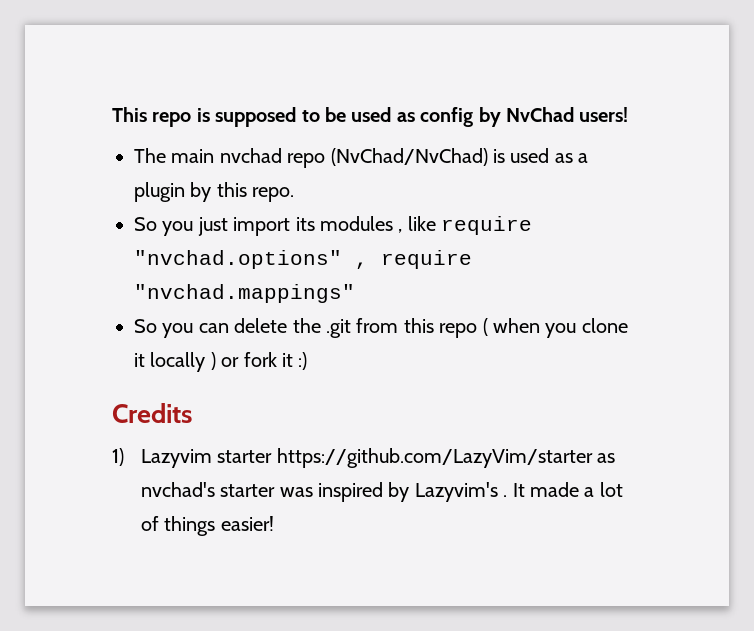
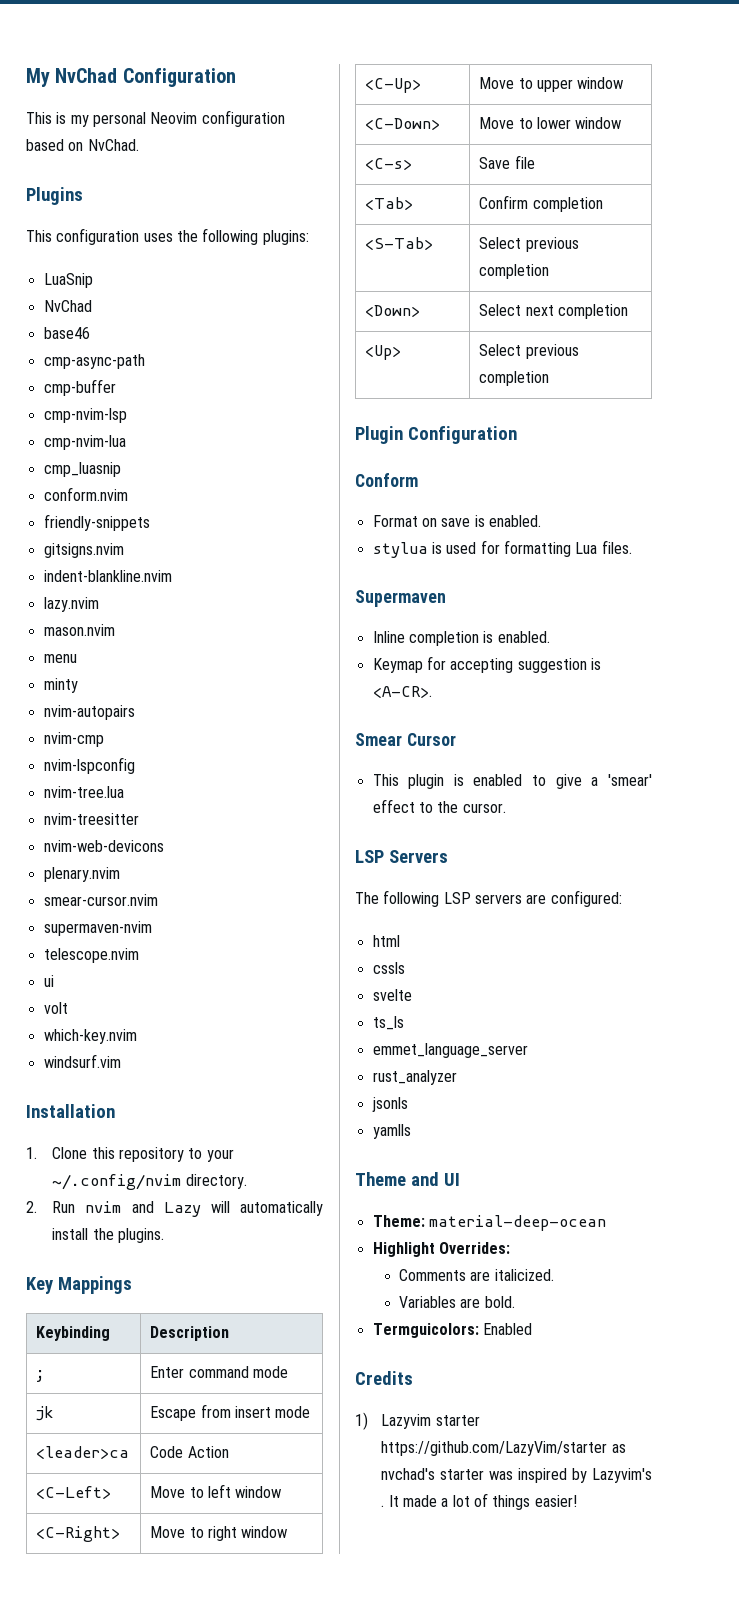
- This repo is supposed to be used as config by NvChad users!
- The main nvchad repo (NvChad/NvChad) is used as a plugin by this repo.
- So you just import its modules , like require "nvchad.options" , require "nvchad.mappings"
- So you can delete the .git from this repo ( when you clone it locally ) or fork it :)
+ My NvChad Configuration
+ This is my personal Neovim configuration based on NvChad.
+ Plugins
+ This configuration uses the following plugins:
+ LuaSnip
+ NvChad
+ base46
+ cmp-async-path
+ cmp-buffer
+ cmp-nvim-lsp
+ cmp-nvim-lua
+ cmp_luasnip
+ conform.nvim
+ friendly-snippets
+ gitsigns.nvim
+ indent-blankline.nvim
+ lazy.nvim
+ mason.nvim
+ menu
+ minty
+ nvim-autopairs
+ nvim-cmp
+ nvim-lspconfig
+ nvim-tree.lua
+ nvim-treesitter
+ nvim-web-devicons
+ plenary.nvim
+ smear-cursor.nvim
+ supermaven-nvim
+ telescope.nvim
+ ui
+ volt
+ which-key.nvim
+ windsurf.vim
+ Installation
+ 1. Clone this repository to your ~/.config/nvim directory.
+ 2. Run nvim and Lazy will automatically install the plugins.
+ Key Mappings
+ Keybinding | Description
+ ; | Enter command mode
+ jk | Escape from insert mode
+ <leader>ca | Code Action
+ <C-Left> | Move to left window
+ <C-Right> | Move to right window
+ <C-Up> | Move to upper window
+ <C-Down> | Move to lower window
+ <C-s> | Save file
+ <Tab> | Confirm completion
+ <S-Tab> | Select previous completion
+ <Down> | Select next completion
+ <Up> | Select previous completion
+ Plugin Configuration
+ Conform
+ Format on save is enabled.
+ stylua is used for formatting Lua files.
+ Supermaven
+ Inline completion is enabled.
+ Keymap for accepting suggestion is <A-CR>.
+ Smear Cursor
+ This plugin is enabled to give a 'smear' effect to the cursor.
+ LSP Servers
+ The following LSP servers are configured:
+ html
+ cssls
+ svelte
+ ts_ls
+ emmet_language_server
+ rust_analyzer
+ jsonls
+ yamlls
+ Theme and UI
+ Theme: material-deep-ocean
+ Highlight Overrides:
+ Comments are italicized.
+ Variables are bold.
+ Termguicolors: Enabled

